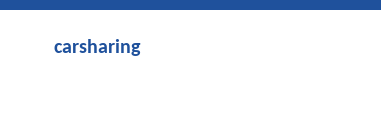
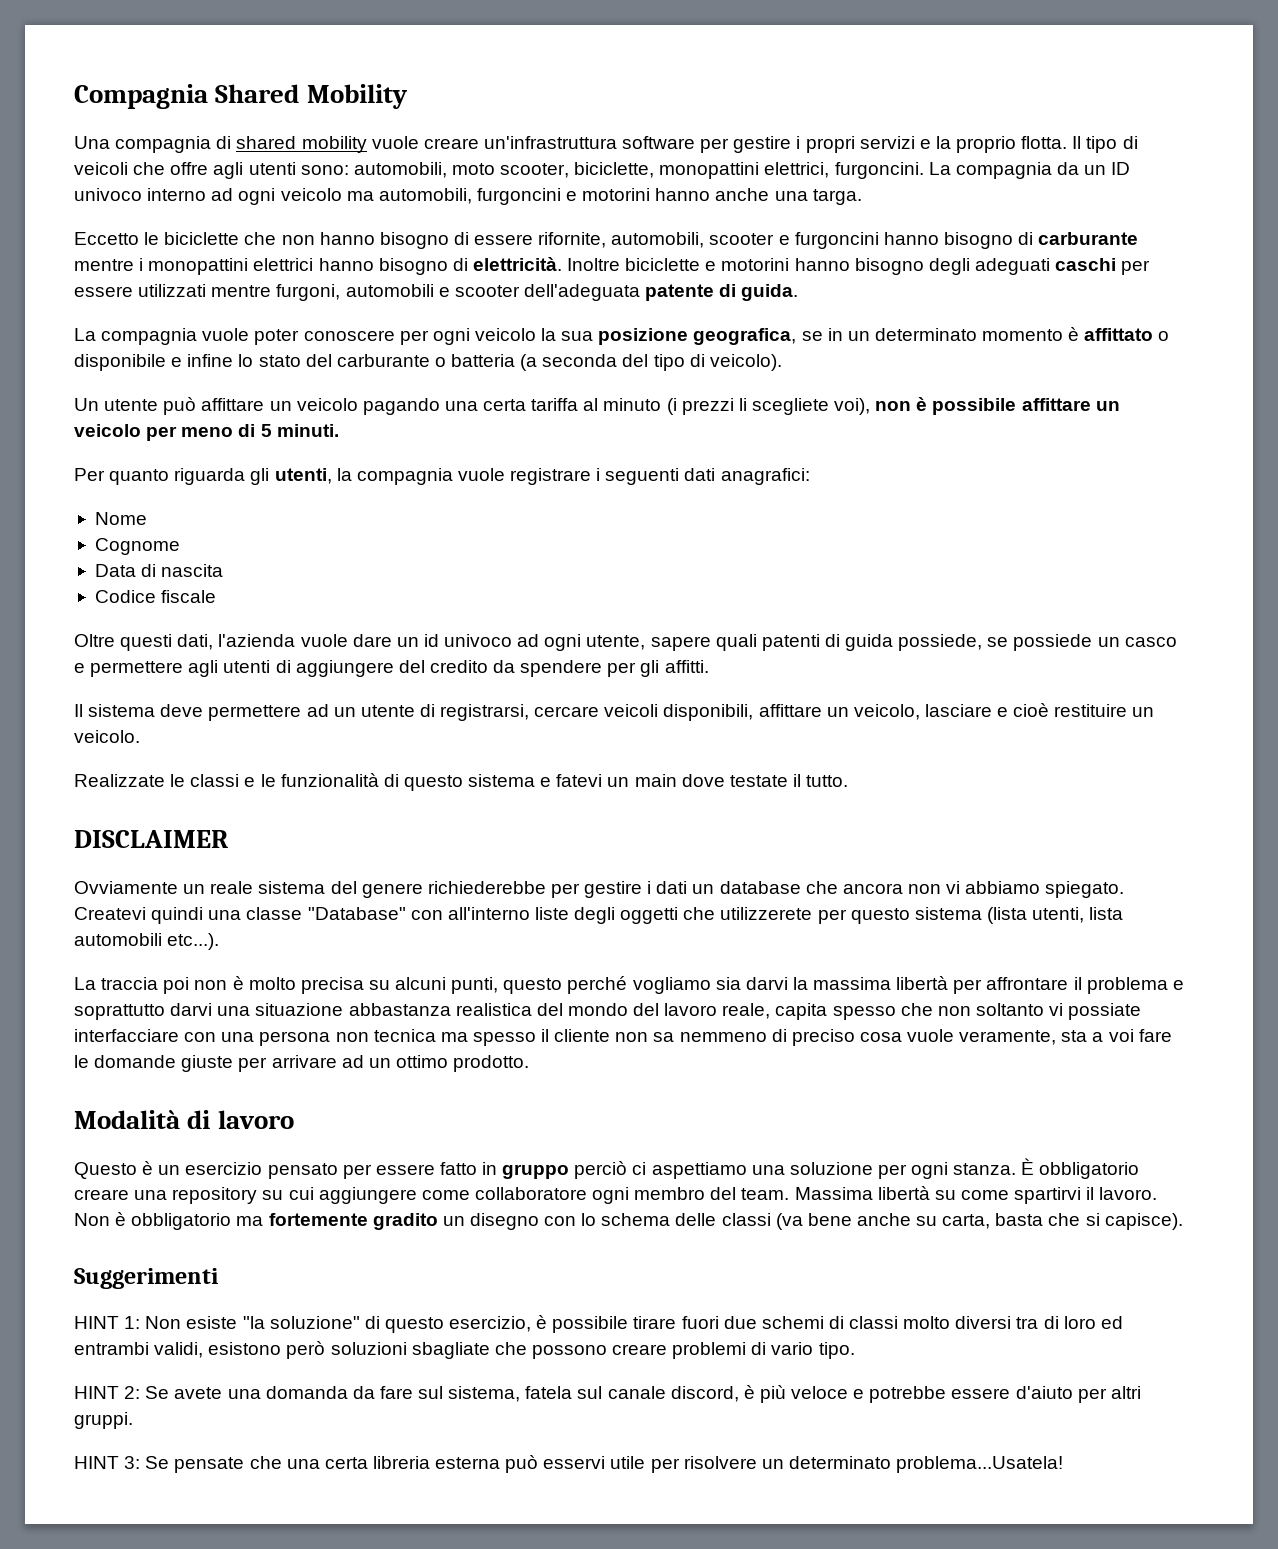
- carsharing
+ Compagnia Shared Mobility
+ Una compagnia di shared mobility vuole creare un'infrastruttura software per gestire i propri servizi e la proprio flotta. Il tipo di veicoli che offre agli utenti sono: automobili, moto scooter, biciclette, monopattini elettrici, furgoncini. La compagnia da un ID univoco interno ad ogni veicolo ma automobili, furgoncini e motorini hanno anche una targa.
+ Eccetto le biciclette che non hanno bisogno di essere rifornite, automobili, scooter e furgoncini hanno bisogno di carburante mentre i monopattini elettrici hanno bisogno di elettricità. Inoltre biciclette e motorini hanno bisogno degli adeguati caschi per essere utilizzati mentre furgoni, automobili e scooter dell'adeguata patente di guida.
+ La compagnia vuole poter conoscere per ogni veicolo la sua posizione geografica, se in un determinato momento è affittato o disponibile e infine lo stato del carburante o batteria (a seconda del tipo di veicolo).
+ Un utente può affittare un veicolo pagando una certa tariffa al minuto (i prezzi li scegliete voi), non è possibile affittare un veicolo per meno di 5 minuti.
+ Per quanto riguarda gli utenti, la compagnia vuole registrare i seguenti dati anagrafici:
+ Nome
+ Cognome
+ Data di nascita
+ Codice fiscale
+ Oltre questi dati, l'azienda vuole dare un id univoco ad ogni utente, sapere quali patenti di guida possiede, se possiede un casco e permettere agli utenti di aggiungere del credito da spendere per gli affitti.
+ Il sistema deve permettere ad un utente di registrarsi, cercare veicoli disponibili, affittare un veicolo, lasciare e cioè restituire un veicolo.
+ Realizzate le classi e le funzionalità di questo sistema e fatevi un main dove testate il tutto.
+ DISCLAIMER
+ Ovviamente un reale sistema del genere richiederebbe per gestire i dati un database che ancora non vi abbiamo spiegato. Createvi quindi una classe "Database" con all'interno liste degli oggetti che utilizzerete per questo sistema (lista utenti, lista automobili etc...).
+ La traccia poi non è molto precisa su alcuni punti, questo perché vogliamo sia darvi la massima libertà per affrontare il problema e soprattutto darvi una situazione abbastanza realistica del mondo del lavoro reale, capita spesso che non soltanto vi possiate interfacciare con una persona non tecnica ma spesso il cliente non sa nemmeno di preciso cosa vuole veramente, sta a voi fare le domande giuste per arrivare ad un ottimo prodotto.
+ Modalità di lavoro
+ Questo è un esercizio pensato per essere fatto in gruppo perciò ci aspettiamo una soluzione per ogni stanza. È obbligatorio creare una repository su cui aggiungere come collaboratore ogni membro del team. Massima libertà su come spartirvi il lavoro. Non è obbligatorio ma fortemente gradito un disegno con lo schema delle classi (va bene anche su carta, basta che si capisce).
+ Suggerimenti
+ HINT 1: Non esiste "la soluzione" di questo esercizio, è possibile tirare fuori due schemi di classi molto diversi tra di loro ed entrambi validi, esistono però soluzioni sbagliate che possono creare problemi di vario tipo.
+ HINT 2: Se avete una domanda da fare sul sistema, fatela sul canale discord, è più veloce e potrebbe essere d'aiuto per altri gruppi.
+ HINT 3: Se pensate che una certa libreria esterna può esservi utile per risolvere un determinato problema...Usatela!

